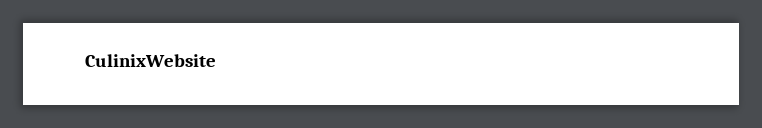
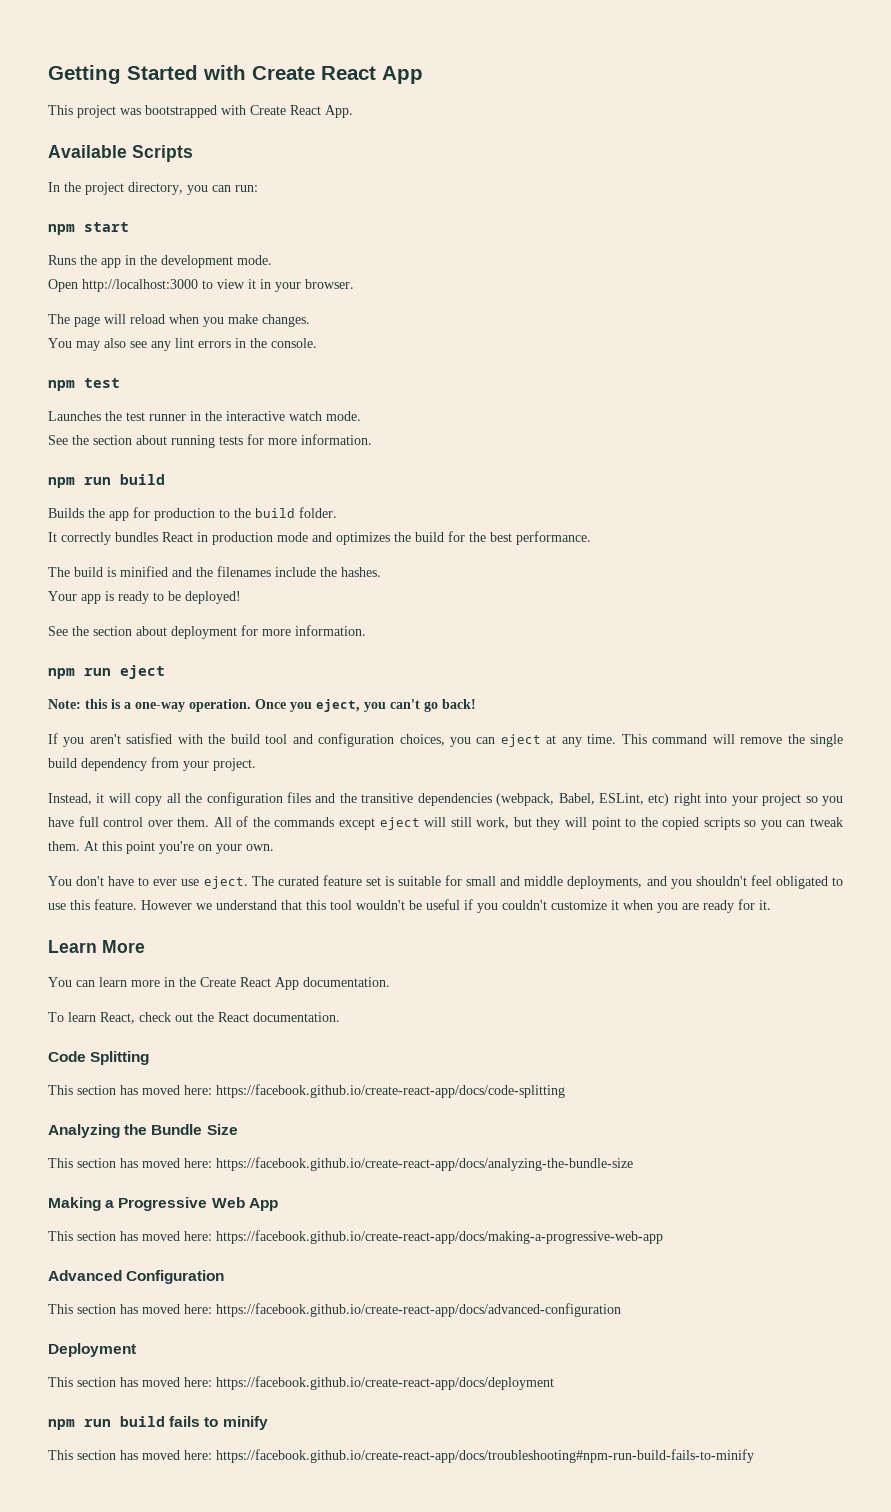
- CulinixWebsite
+ Getting Started with Create React App
+ This project was bootstrapped with Create React App.
+ Available Scripts
+ In the project directory, you can run:
+ npm start
+ Runs the app in the development mode.
+ Open http://localhost:3000 to view it in your browser.
+ The page will reload when you make changes.
+ You may also see any lint errors in the console.
+ npm test
+ Launches the test runner in the interactive watch mode.
+ See the section about running tests for more information.
+ npm run build
+ Builds the app for production to the build folder.
+ It correctly bundles React in production mode and optimizes the build for the best performance.
+ The build is minified and the filenames include the hashes.
+ Your app is ready to be deployed!
+ See the section about deployment for more information.
+ npm run eject
+ Note: this is a one-way operation. Once you eject, you can't go back!
+ If you aren't satisfied with the build tool and configuration choices, you can eject at any time. This command will remove the single build dependency from your project.
+ Instead, it will copy all the configuration files and the transitive dependencies (webpack, Babel, ESLint, etc) right into your project so you have full control over them. All of the commands except eject will still work, but they will point to the copied scripts so you can tweak them. At this point you're on your own.
+ You don't have to ever use eject. The curated feature set is suitable for small and middle deployments, and you shouldn't feel obligated to use this feature. However we understand that this tool wouldn't be useful if you couldn't customize it when you are ready for it.
+ Learn More
+ You can learn more in the Create React App documentation.
+ To learn React, check out the React documentation.
+ Code Splitting
+ This section has moved here: https://facebook.github.io/create-react-app/docs/code-splitting
+ Analyzing the Bundle Size
+ This section has moved here: https://facebook.github.io/create-react-app/docs/analyzing-the-bundle-size
+ Making a Progressive Web App
+ This section has moved here: https://facebook.github.io/create-react-app/docs/making-a-progressive-web-app
+ Advanced Configuration
+ This section has moved here: https://facebook.github.io/create-react-app/docs/advanced-configuration
+ Deployment
+ This section has moved here: https://facebook.github.io/create-react-app/docs/deployment
+ npm run build fails to minify
+ This section has moved here: https://facebook.github.io/create-react-app/docs/troubleshooting#npm-run-build-fails-to-minify

